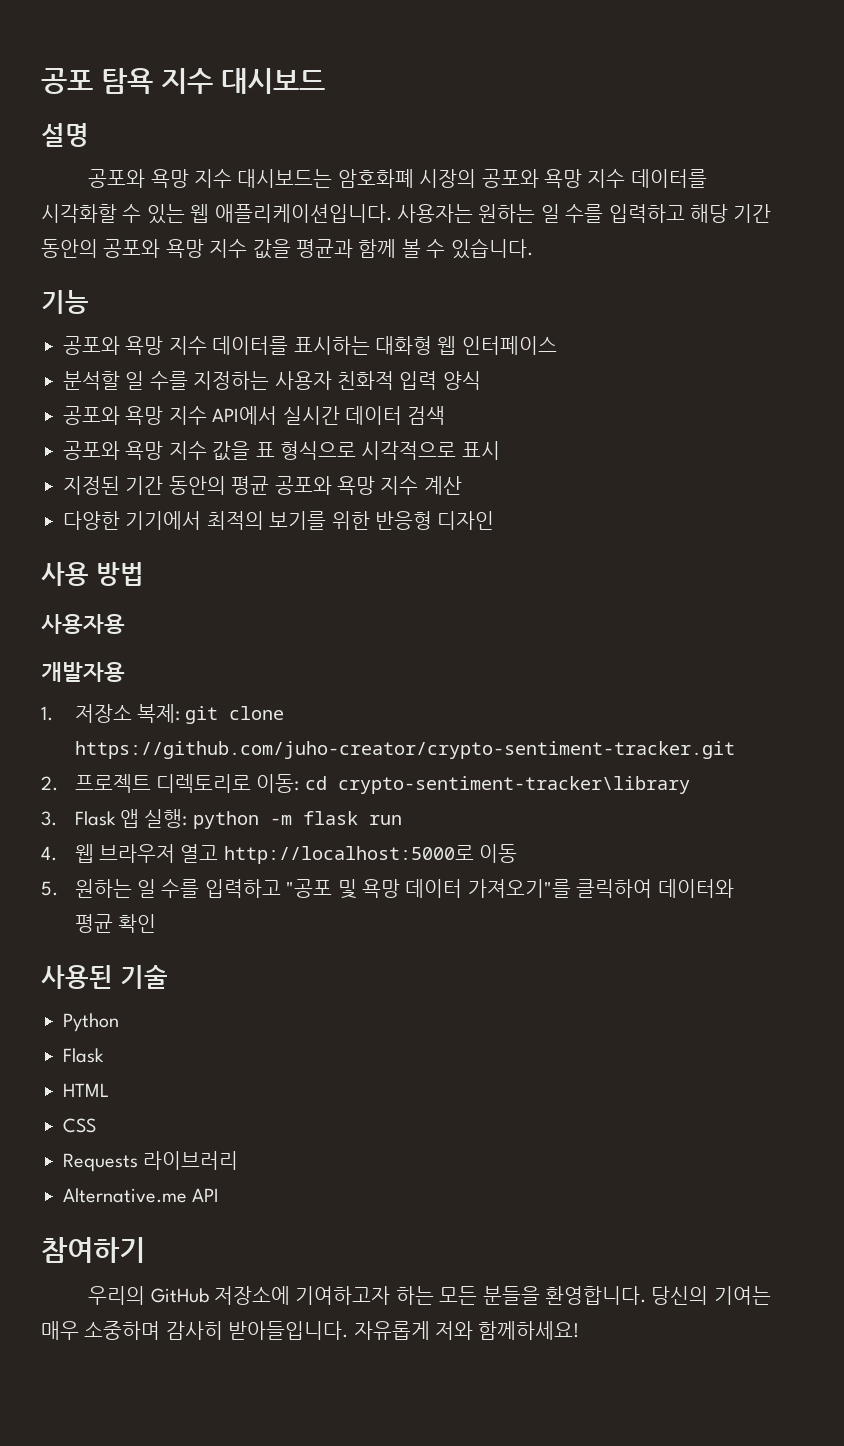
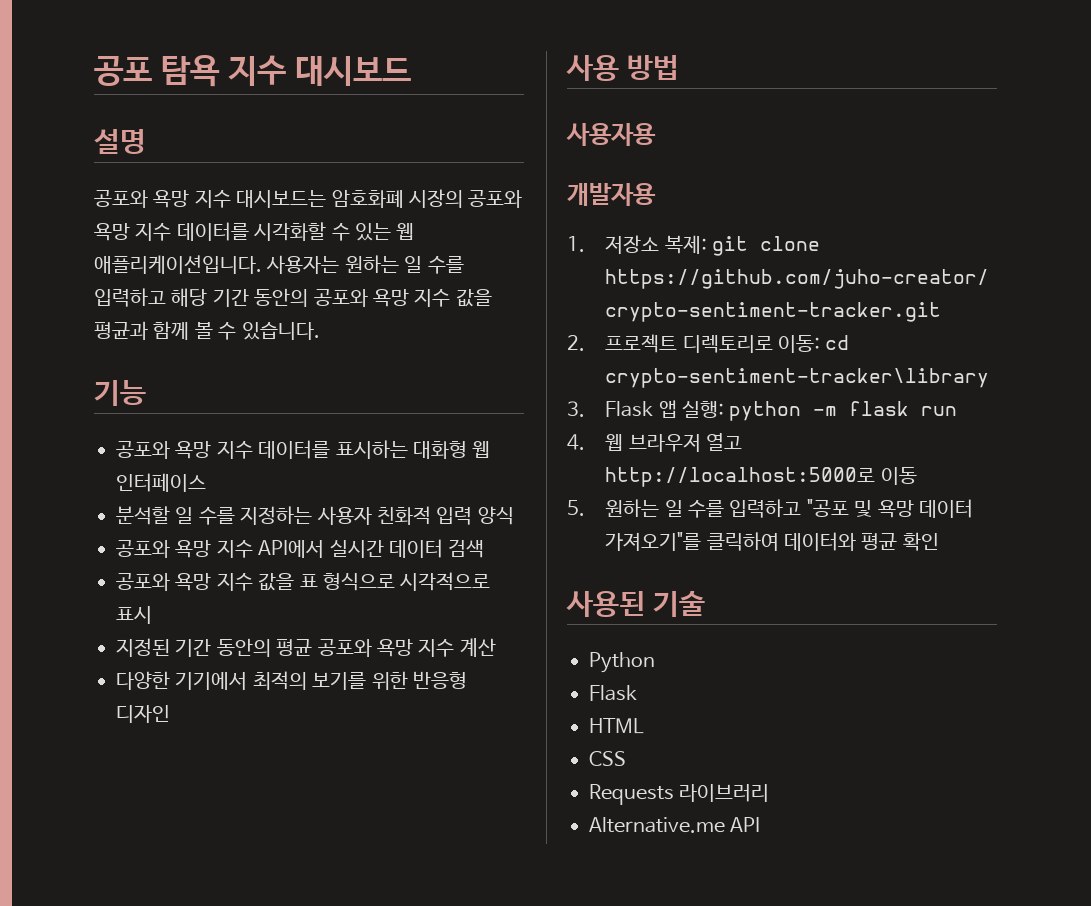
- 참여하기
- 우리의 GitHub 저장소에 기여하고자 하는 모든 분들을 환영합니다. 당신의 기여는 매우 소중하며 감사히 받아들입니다. 자유롭게 저와 함께하세요!

